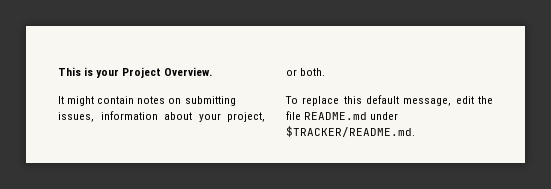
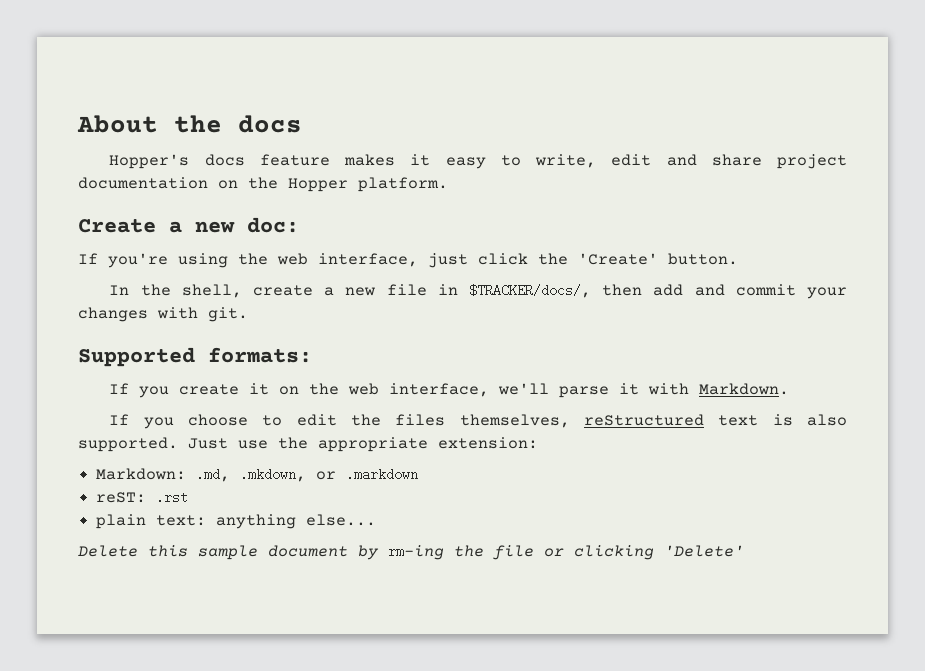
- This is your Project Overview.
- It might contain notes on submitting issues, information about your project, or both.
- To replace this default message, edit the file README.md under $TRACKER/README.md.
+ About the docs
+ Hopper's docs feature makes it easy to write, edit and share project documentation on the Hopper platform.
+ Create a new doc:
+ If you're using the web interface, just click the 'Create' button.
+ In the shell, create a new file in $TRACKER/docs/, then add and commit your changes with git.
+ Supported formats:
+ If you create it on the web interface, we'll parse it with Markdown.
+ If you choose to edit the files themselves, reStructured text is also supported. Just use the appropriate extension:
+ Markdown: .md, .mkdown, or .markdown
+ reST: .rst
+ plain text: anything else...
+ Delete this sample document by rm-ing the file or clicking 'Delete'

